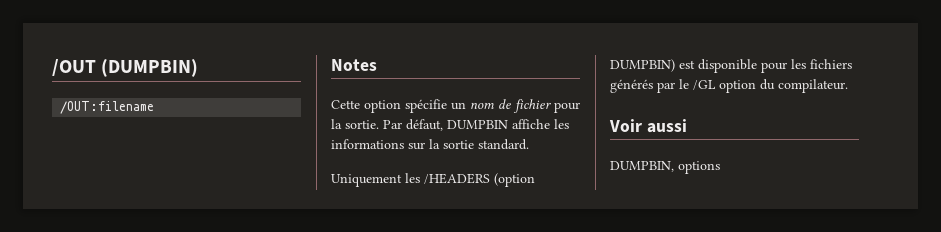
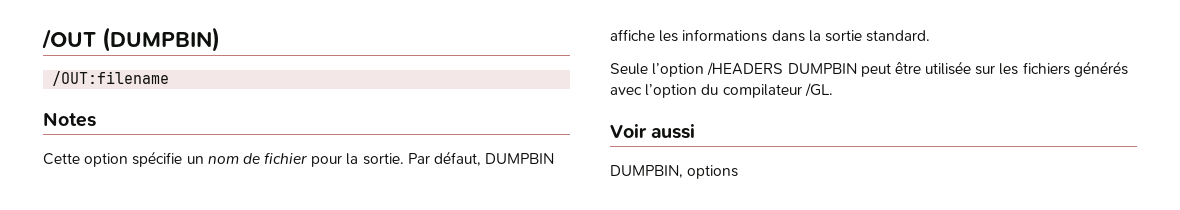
- Par défaut, DUMPBIN affiche les informations sur la sortie standard.
+ Par défaut, DUMPBIN affiche les informations dans la sortie standard.
- Uniquement les /HEADERS (option DUMPBIN) est disponible pour les fichiers générés par le /GL option du compilateur.
+ Seule l’option /HEADERS DUMPBIN peut être utilisée sur les fichiers générés avec l’option du compilateur /GL.

